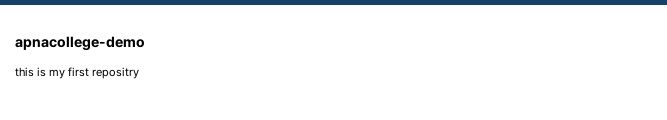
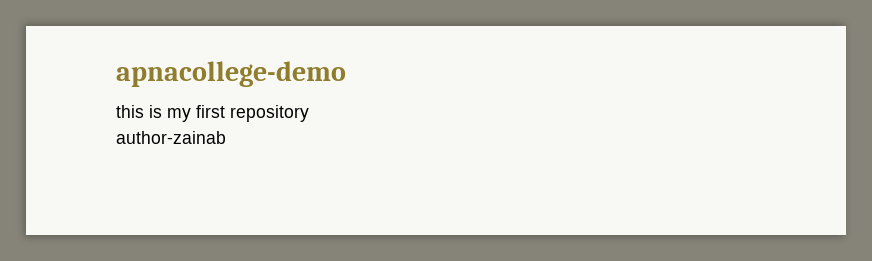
- this is my first repositry
+ this is my first repository
+ author-zainab

